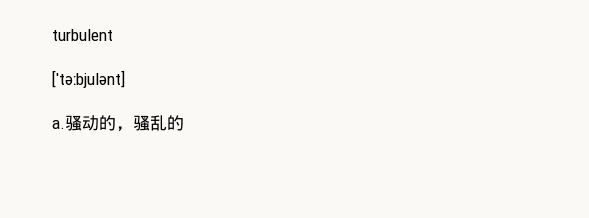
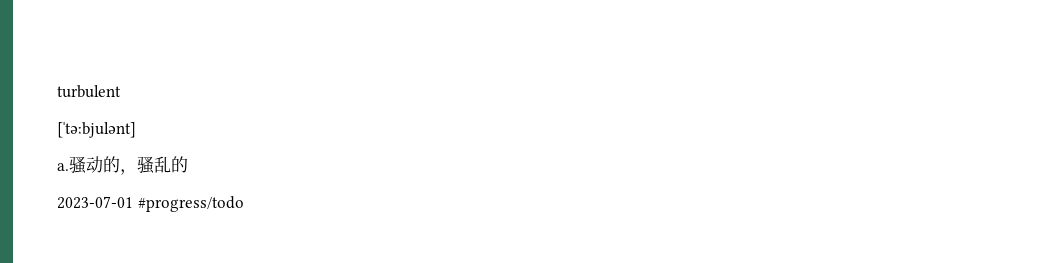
+ 2023-07-01 #progress/todo

